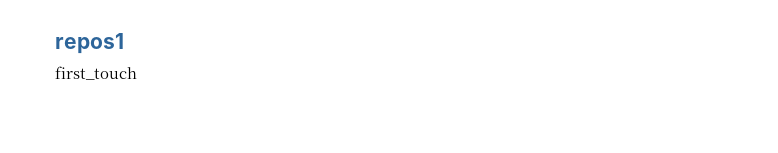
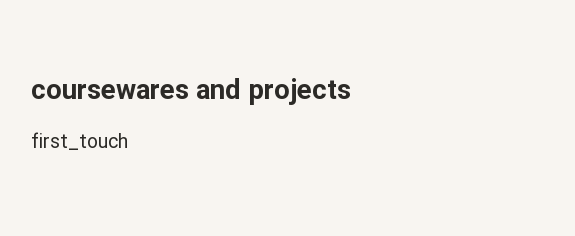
- repos1
+ coursewares and projects

